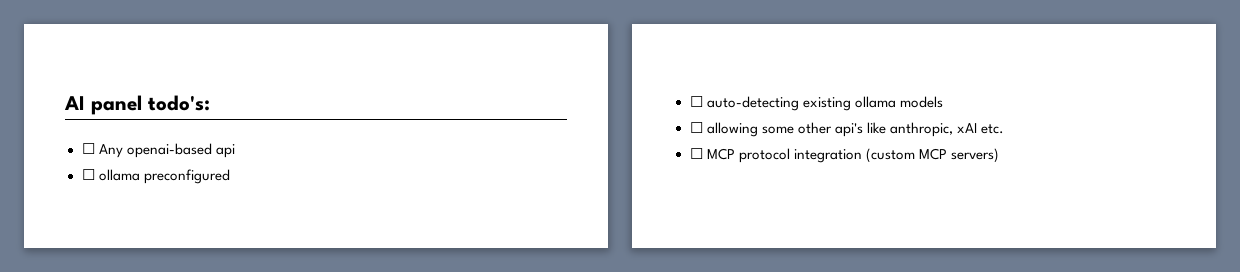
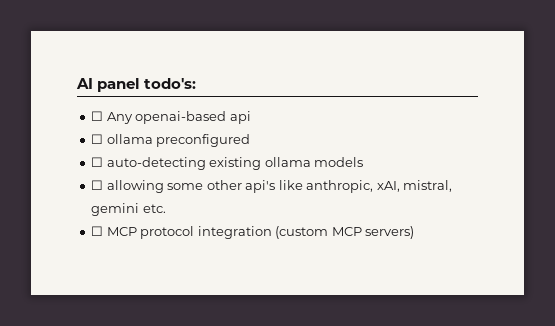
- ☐ allowing some other api's like anthropic, xAI etc.
+ ☐ allowing some other api's like anthropic, xAI, mistral, gemini etc.

